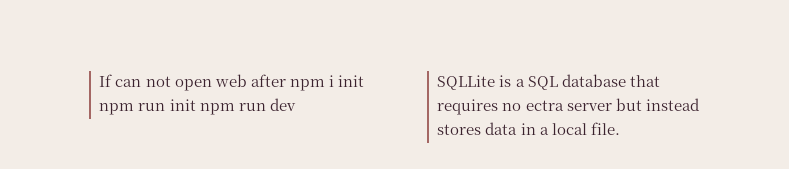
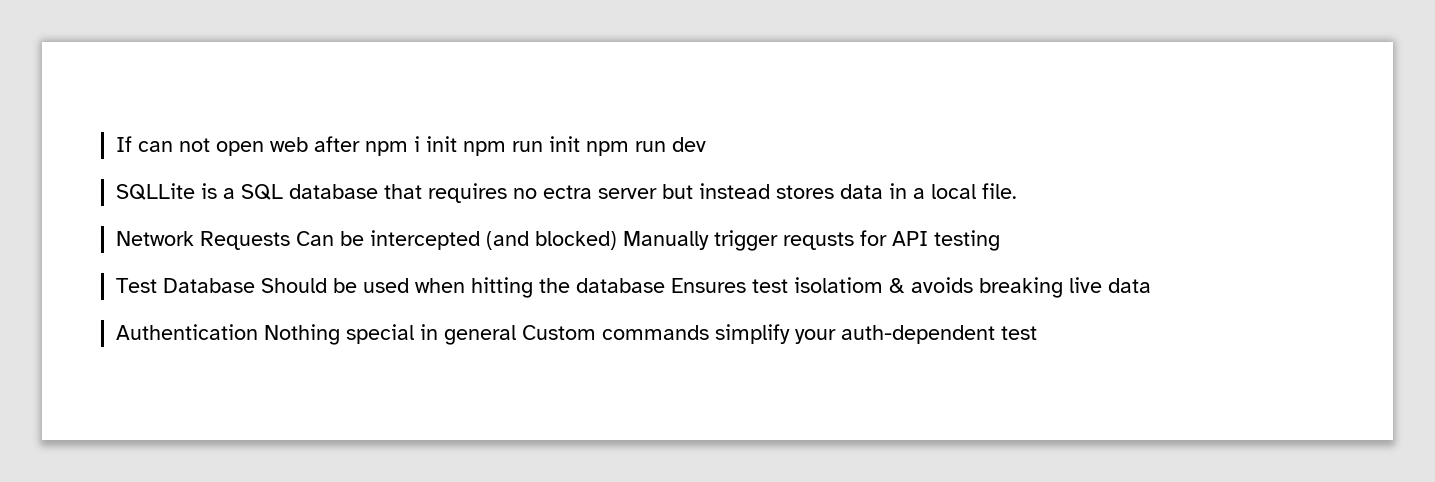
+ Network Requests Can be intercepted (and blocked) Manually trigger requsts for API testing
+ Test Database Should be used when hitting the database Ensures test isolatiom & avoids breaking live data
+ Authentication Nothing special in general Custom commands simplify your auth-dependent test

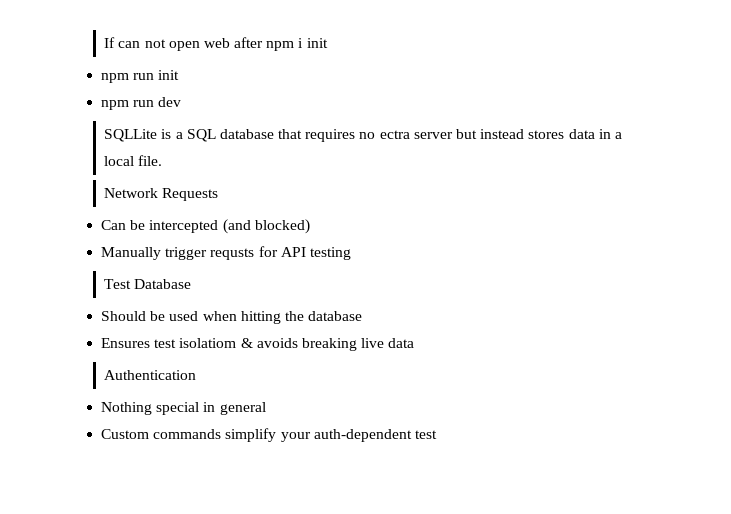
- If can not open web after npm i init npm run init npm run dev
+ If can not open web after npm i init
+ npm run init
+ npm run dev
- Network Requests Can be intercepted (and blocked) Manually trigger requsts for API testing
+ Network Requests
+ Can be intercepted (and blocked)
+ Manually trigger requsts for API testing
- Test Database Should be used when hitting the database Ensures test isolatiom & avoids breaking live data
+ Test Database
+ Should be used when hitting the database
+ Ensures test isolatiom & avoids breaking live data
- Authentication Nothing special in general Custom commands simplify your auth-dependent test
+ Authentication
+ Nothing special in general
+ Custom commands simplify your auth-dependent test

